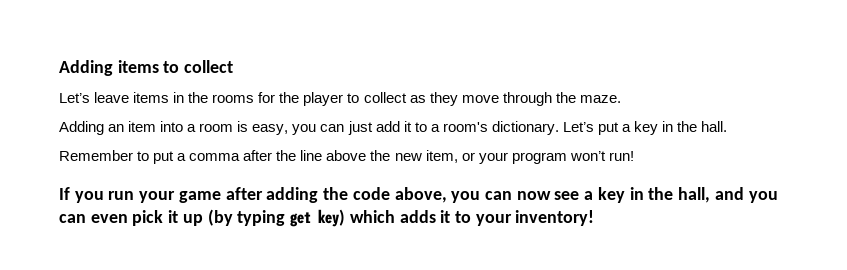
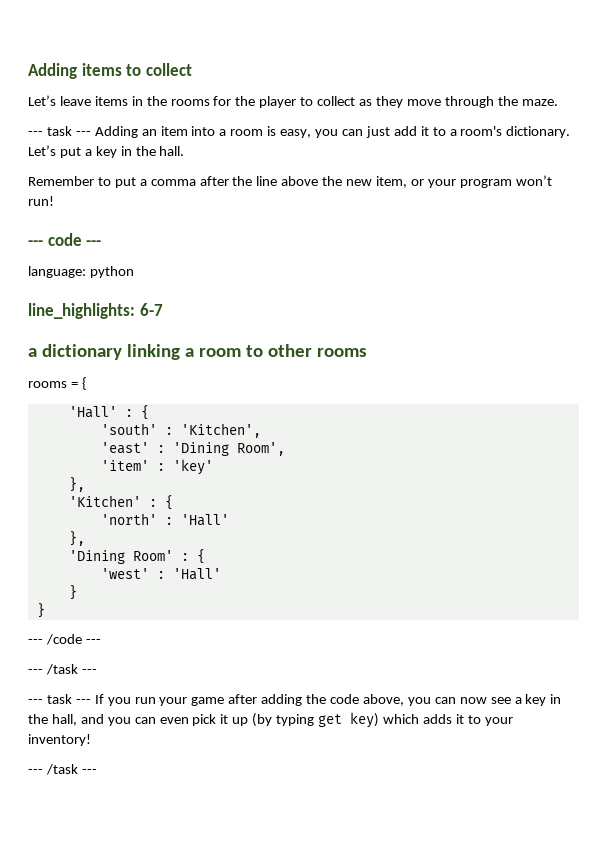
- Adding an item into a room is easy, you can just add it to a room's dictionary.
+ --- task --- Adding an item into a room is easy, you can just add it to a room's dictionary.
- If you run your game after adding the code above, you can now see a key in the hall, and you can even pick it up (by typing get key) which adds it to your inventory!
+ --- code ---
+ language: python
+ line_highlights: 6-7
+ a dictionary linking a room to other rooms
+ rooms = {
+ 'Hall' : {
+ 'south' : 'Kitchen',
+ 'east' : 'Dining Room',
+ 'item' : 'key'
+ },
+ 'Kitchen' : {
+ 'north' : 'Hall'
+ },
+ 'Dining Room' : {
+ 'west' : 'Hall'
+ }
+ }
+ --- /code ---
+ --- /task ---
+ --- task --- If you run your game after adding the code above, you can now see a key in the hall, and you can even pick it up (by typing get key) which adds it to your inventory!
+ --- /task ---

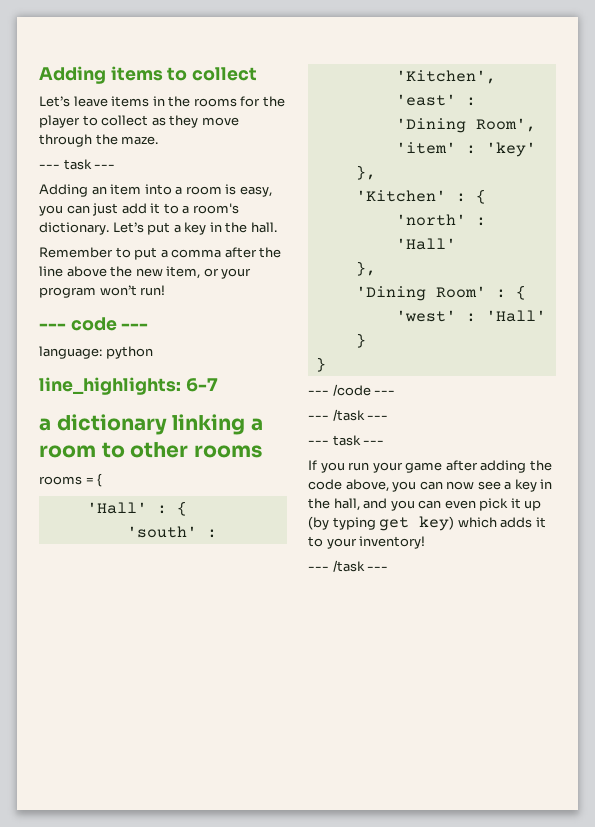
  Let’s leave items in the rooms for the player to collect as they move through the maze.
- --- task --- Adding an item into a room is easy, you can just add it to a room's dictionary.
+ --- task ---
+ Adding an item into a room is easy, you can just add it to a room's dictionary.
  --- /code ---
  --- /task ---
- --- task --- If you run your game after adding the code above, you can now see a key in the hall, and you can even pick it up (by typing get key) which adds it to your inventory!
+ --- task ---
+ If you run your game after adding the code above, you can now see a key in the hall, and you can even pick it up (by typing get key) which adds it to your inventory!

